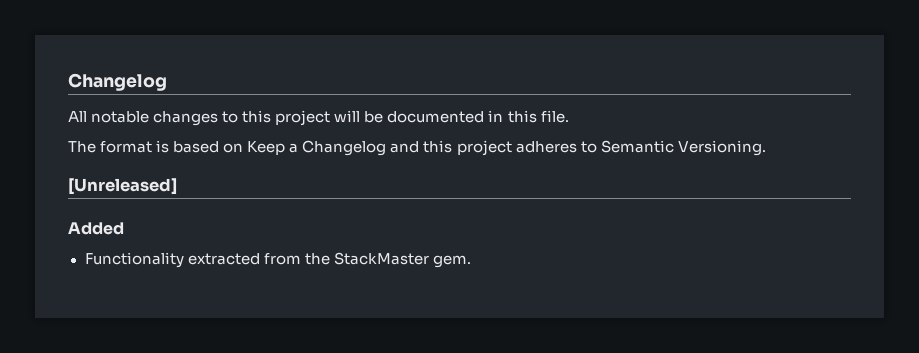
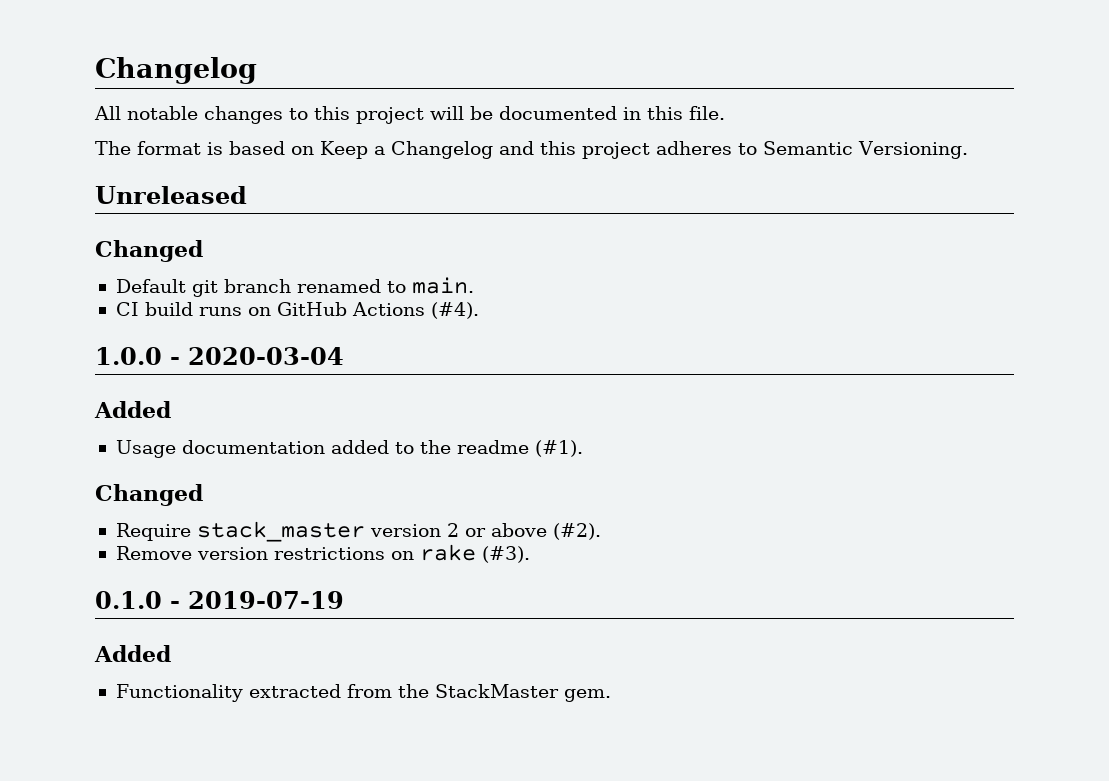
- [Unreleased]
+ Unreleased
+ Changed
+ Default git branch renamed to main.
+ CI build runs on GitHub Actions (#4).
+ 1.0.0 - 2020-03-04
+ Added
+ Usage documentation added to the readme (#1).
+ Changed
+ Require stack_master version 2 or above (#2).
+ Remove version restrictions on rake (#3).
+ 0.1.0 - 2019-07-19

